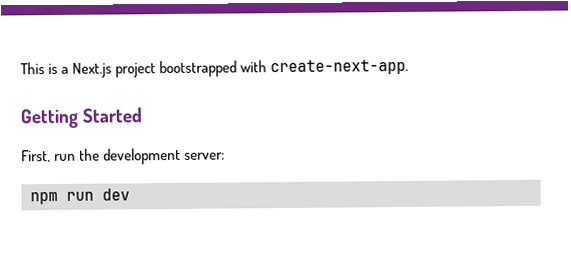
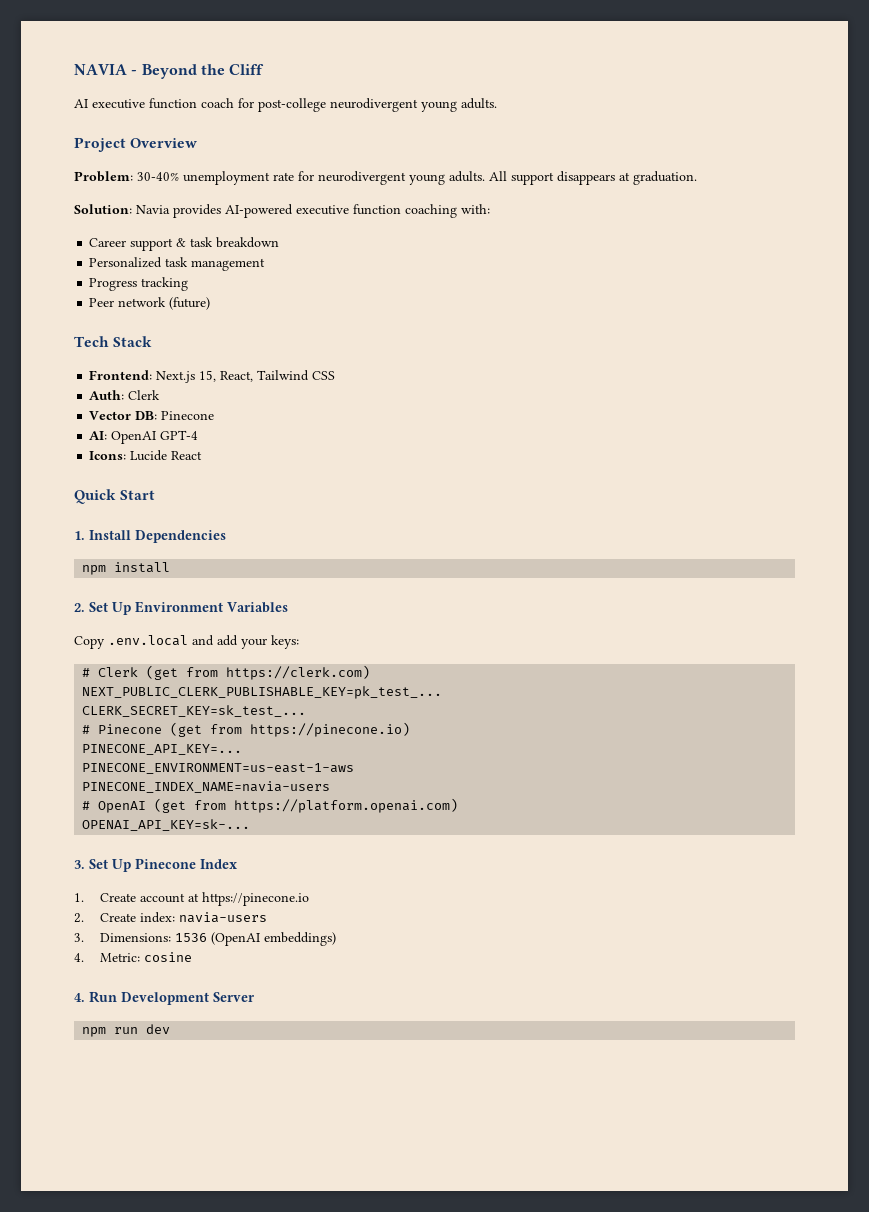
- This is a Next.js project bootstrapped with create-next-app.
- Getting Started
- First, run the development server:
+ NAVIA - Beyond the Cliff
+ AI executive function coach for post-college neurodivergent young adults.
+ Project Overview
+ Problem: 30-40% unemployment rate for neurodivergent young adults. All support disappears at graduation.
+ Solution: Navia provides AI-powered executive function coaching with:
+ Career support & task breakdown
+ Personalized task management
+ Progress tracking
+ Peer network (future)
+ Tech Stack
+ Frontend: Next.js 15, React, Tailwind CSS
+ Auth: Clerk
+ Vector DB: Pinecone
+ AI: OpenAI GPT-4
+ Icons: Lucide React
+ Quick Start
+ 1. Install Dependencies
+ npm install
+ 2. Set Up Environment Variables
+ Copy .env.local and add your keys:
+ # Clerk (get from https://clerk.com)
+ NEXT_PUBLIC_CLERK_PUBLISHABLE_KEY=pk_test_...
+ CLERK_SECRET_KEY=sk_test_...
+ # Pinecone (get from https://pinecone.io)
+ PINECONE_API_KEY=...
+ PINECONE_ENVIRONMENT=us-east-1-aws
+ PINECONE_INDEX_NAME=navia-users
+ # OpenAI (get from https://platform.openai.com)
+ OPENAI_API_KEY=sk-...
+ 3. Set Up Pinecone Index
+ 1. Create account at https://pinecone.io
+ 2. Create index: navia-users
+ 3. Dimensions: 1536 (OpenAI embeddings)
+ 4. Metric: cosine
+ 4. Run Development Server

